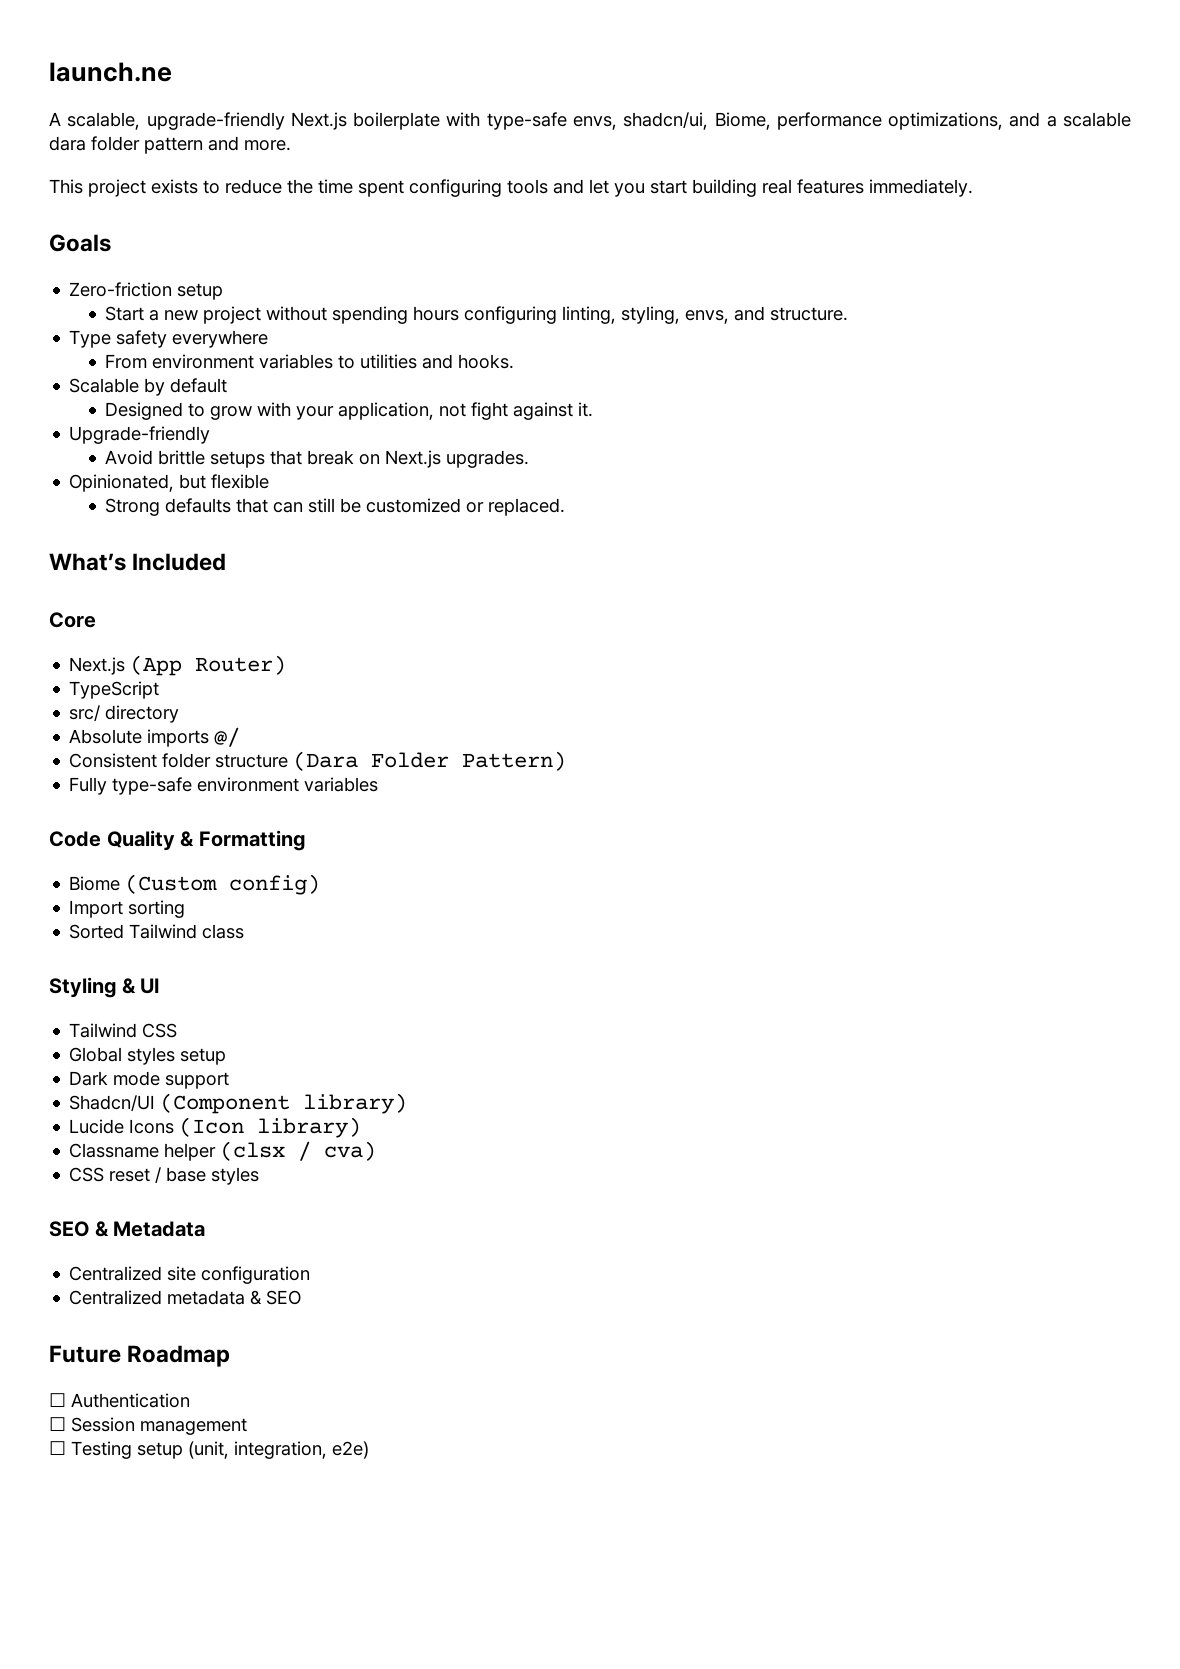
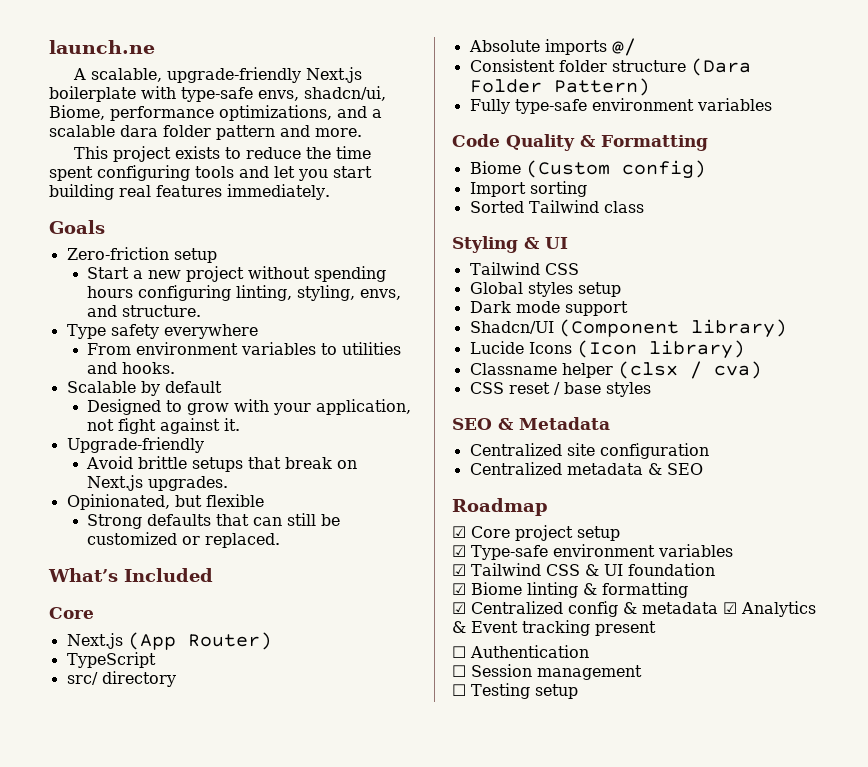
- Future Roadmap
+ Roadmap
+ ☑ Core project setup
+ ☑ Type-safe environment variables
+ ☑ Tailwind CSS & UI foundation
+ ☑ Biome linting & formatting
+ ☑ Centralized config & metadata ☑ Analytics & Event tracking present
- ☐ Testing setup (unit, integration, e2e)
+ ☐ Testing setup

